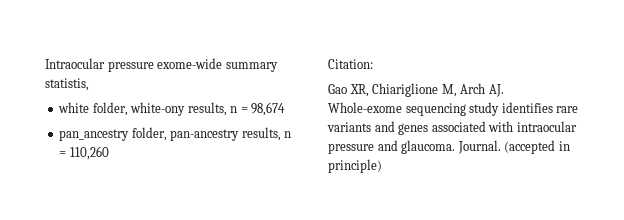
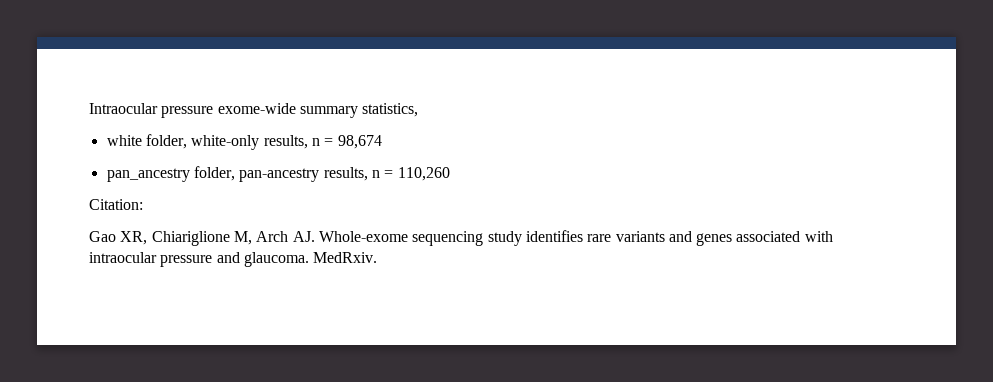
- Intraocular pressure exome-wide summary statistis,
+ Intraocular pressure exome-wide summary statistics,
- white folder, white-ony results, n = 98,674
+ white folder, white-only results, n = 98,674
- Journal. (accepted in principle)
+ MedRxiv.

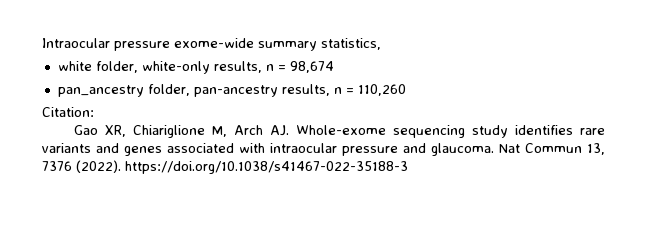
- MedRxiv.
+ Nat Commun 13, 7376 (2022). https://doi.org/10.1038/s41467-022-35188-3

